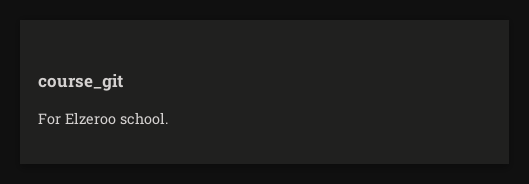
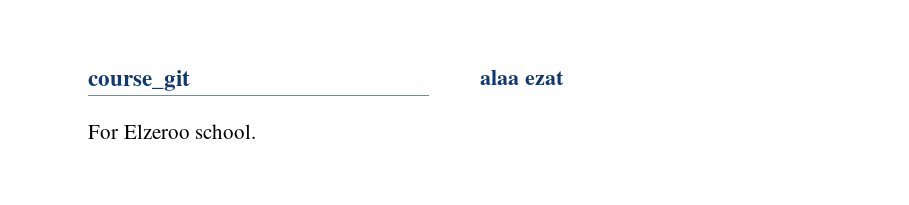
+ alaa ezat

